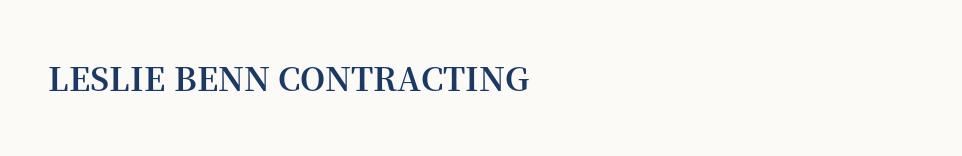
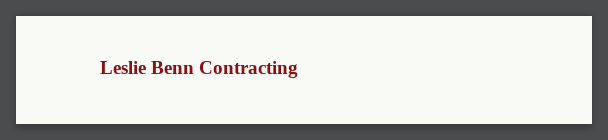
- LESLIE BENN CONTRACTING
+ Leslie Benn Contracting

